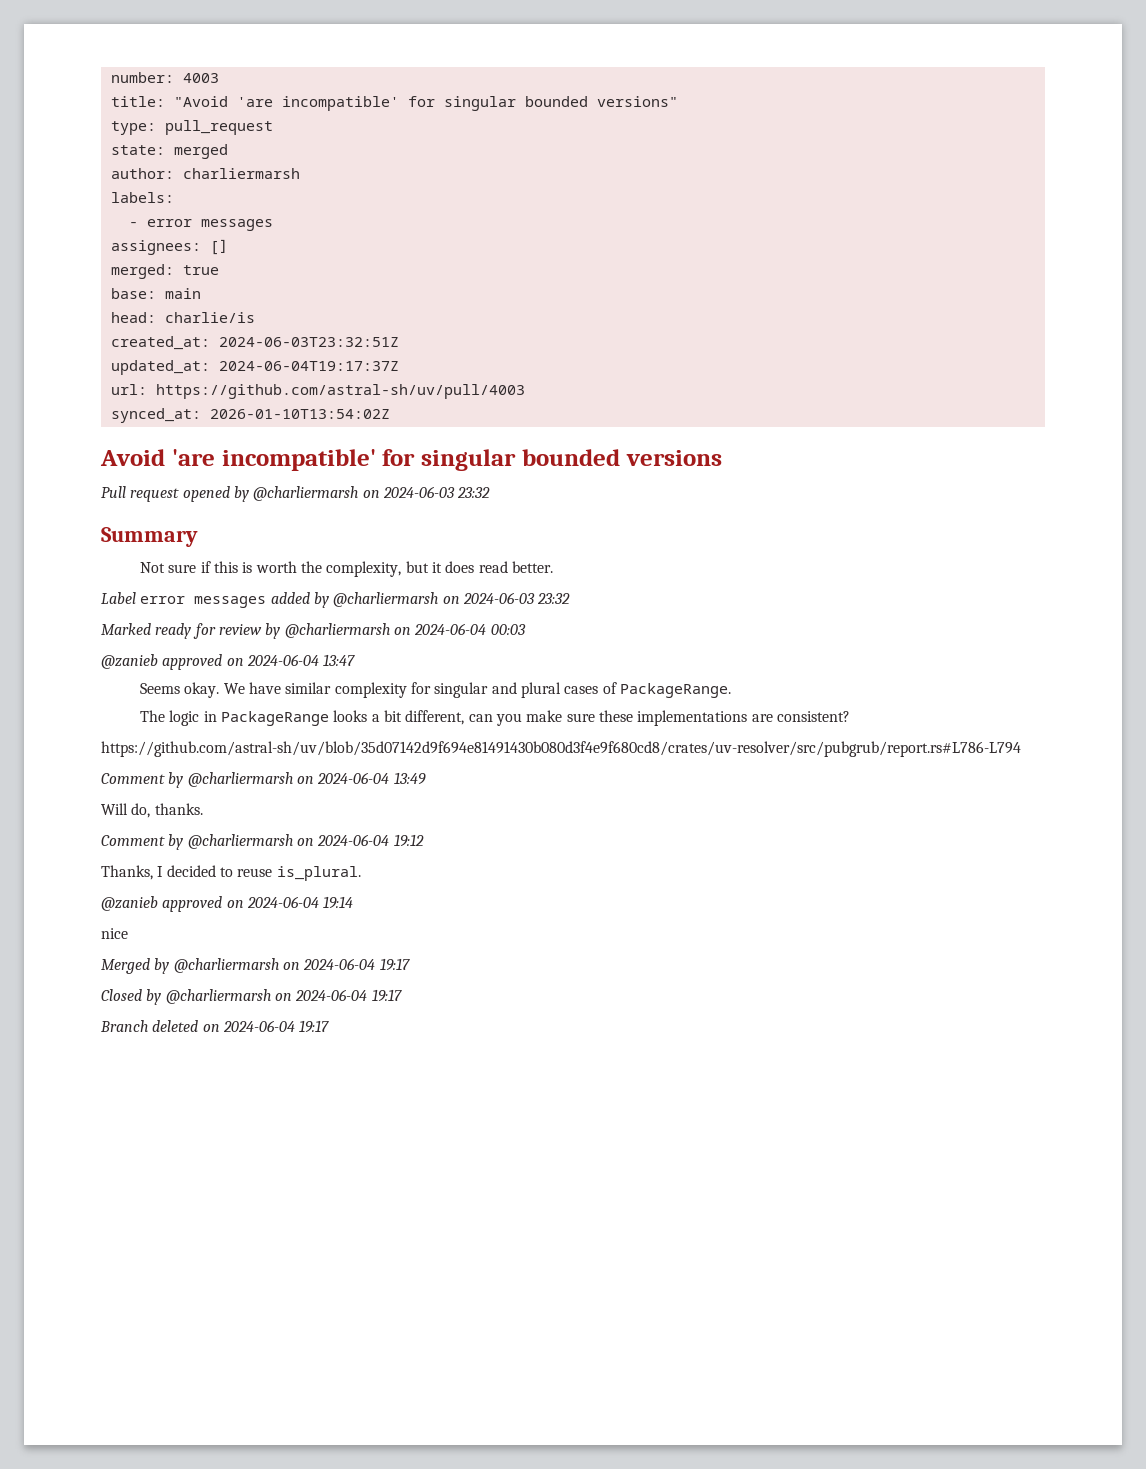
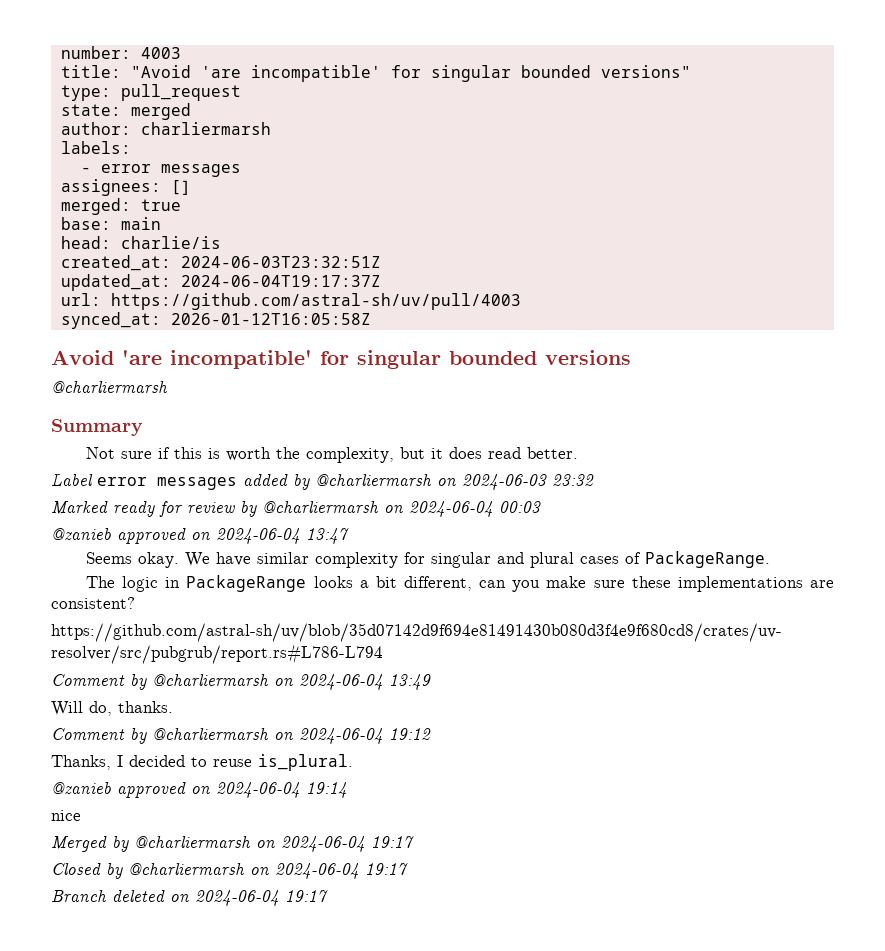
- synced_at: 2026-01-10T13:54:02Z
+ synced_at: 2026-01-12T16:05:58Z
  Avoid 'are incompatible' for singular bounded versions
- Pull request opened by @charliermarsh on 2024-06-03 23:32
+ @charliermarsh

